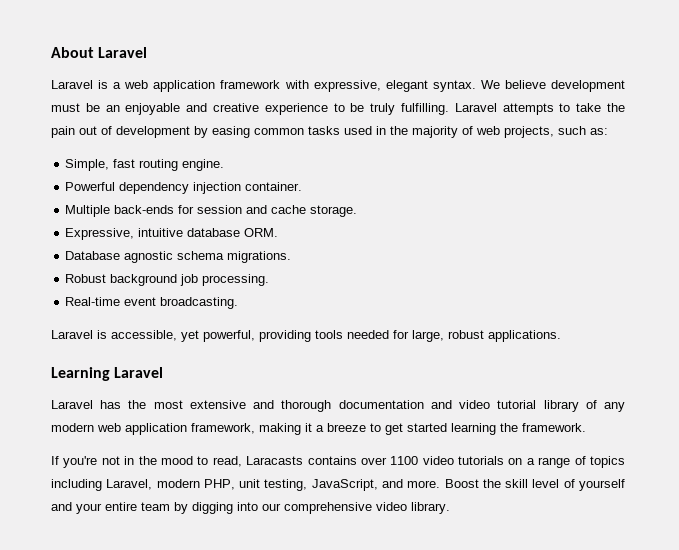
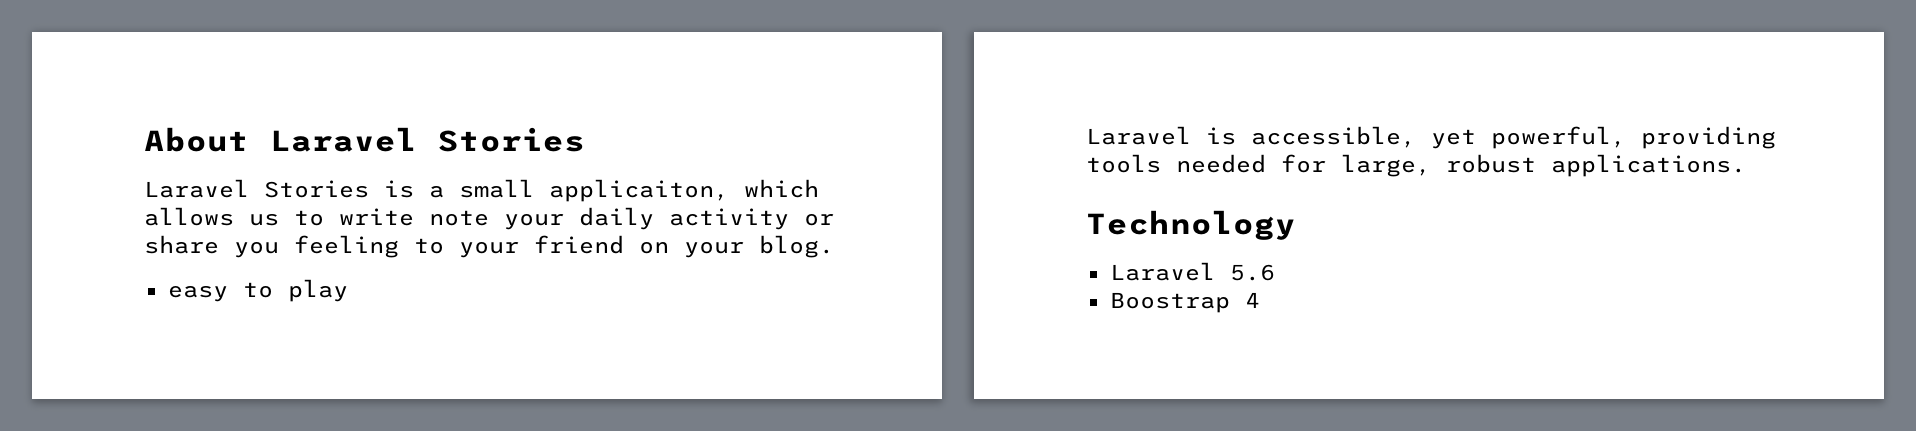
- About Laravel
- Laravel is a web application framework with expressive, elegant syntax. We believe development must be an enjoyable and creative experience to be truly fulfilling. Laravel attempts to take the pain out of development by easing common tasks used in the majority of web projects, such as:
- Simple, fast routing engine.
- Powerful dependency injection container.
- Multiple back-ends for session and cache storage.
- Expressive, intuitive database ORM.
- Database agnostic schema migrations.
- Robust background job processing.
- Real-time event broadcasting.
+ About Laravel Stories
+ Laravel Stories is a small applicaiton, which allows us to write note your daily activity or share you feeling to your friend on your blog.
+ easy to play
- Learning Laravel
- Laravel has the most extensive and thorough documentation and video tutorial library of any modern web application framework, making it a breeze to get started learning the framework.
- If you're not in the mood to read, Laracasts contains over 1100 video tutorials on a range of topics including Laravel, modern PHP, unit testing, JavaScript, and more. Boost the skill level of yourself and your entire team by digging into our comprehensive video library.
+ Technology
+ Laravel 5.6
+ Boostrap 4

